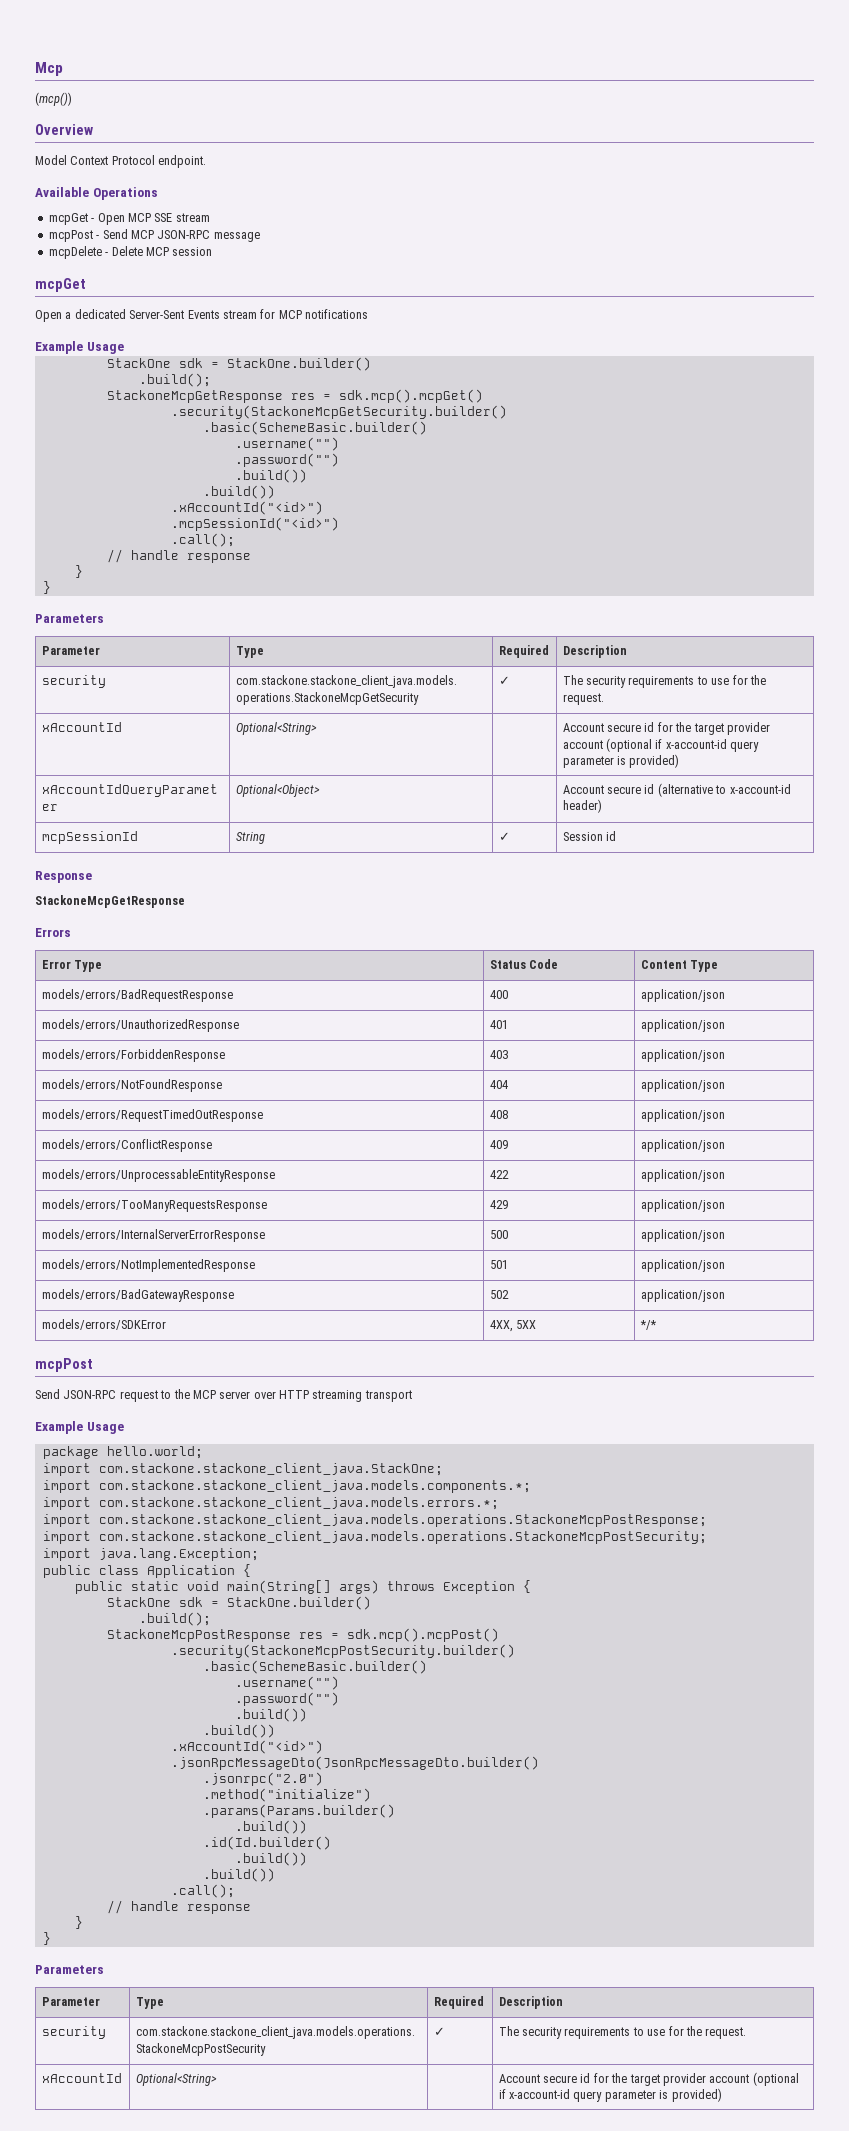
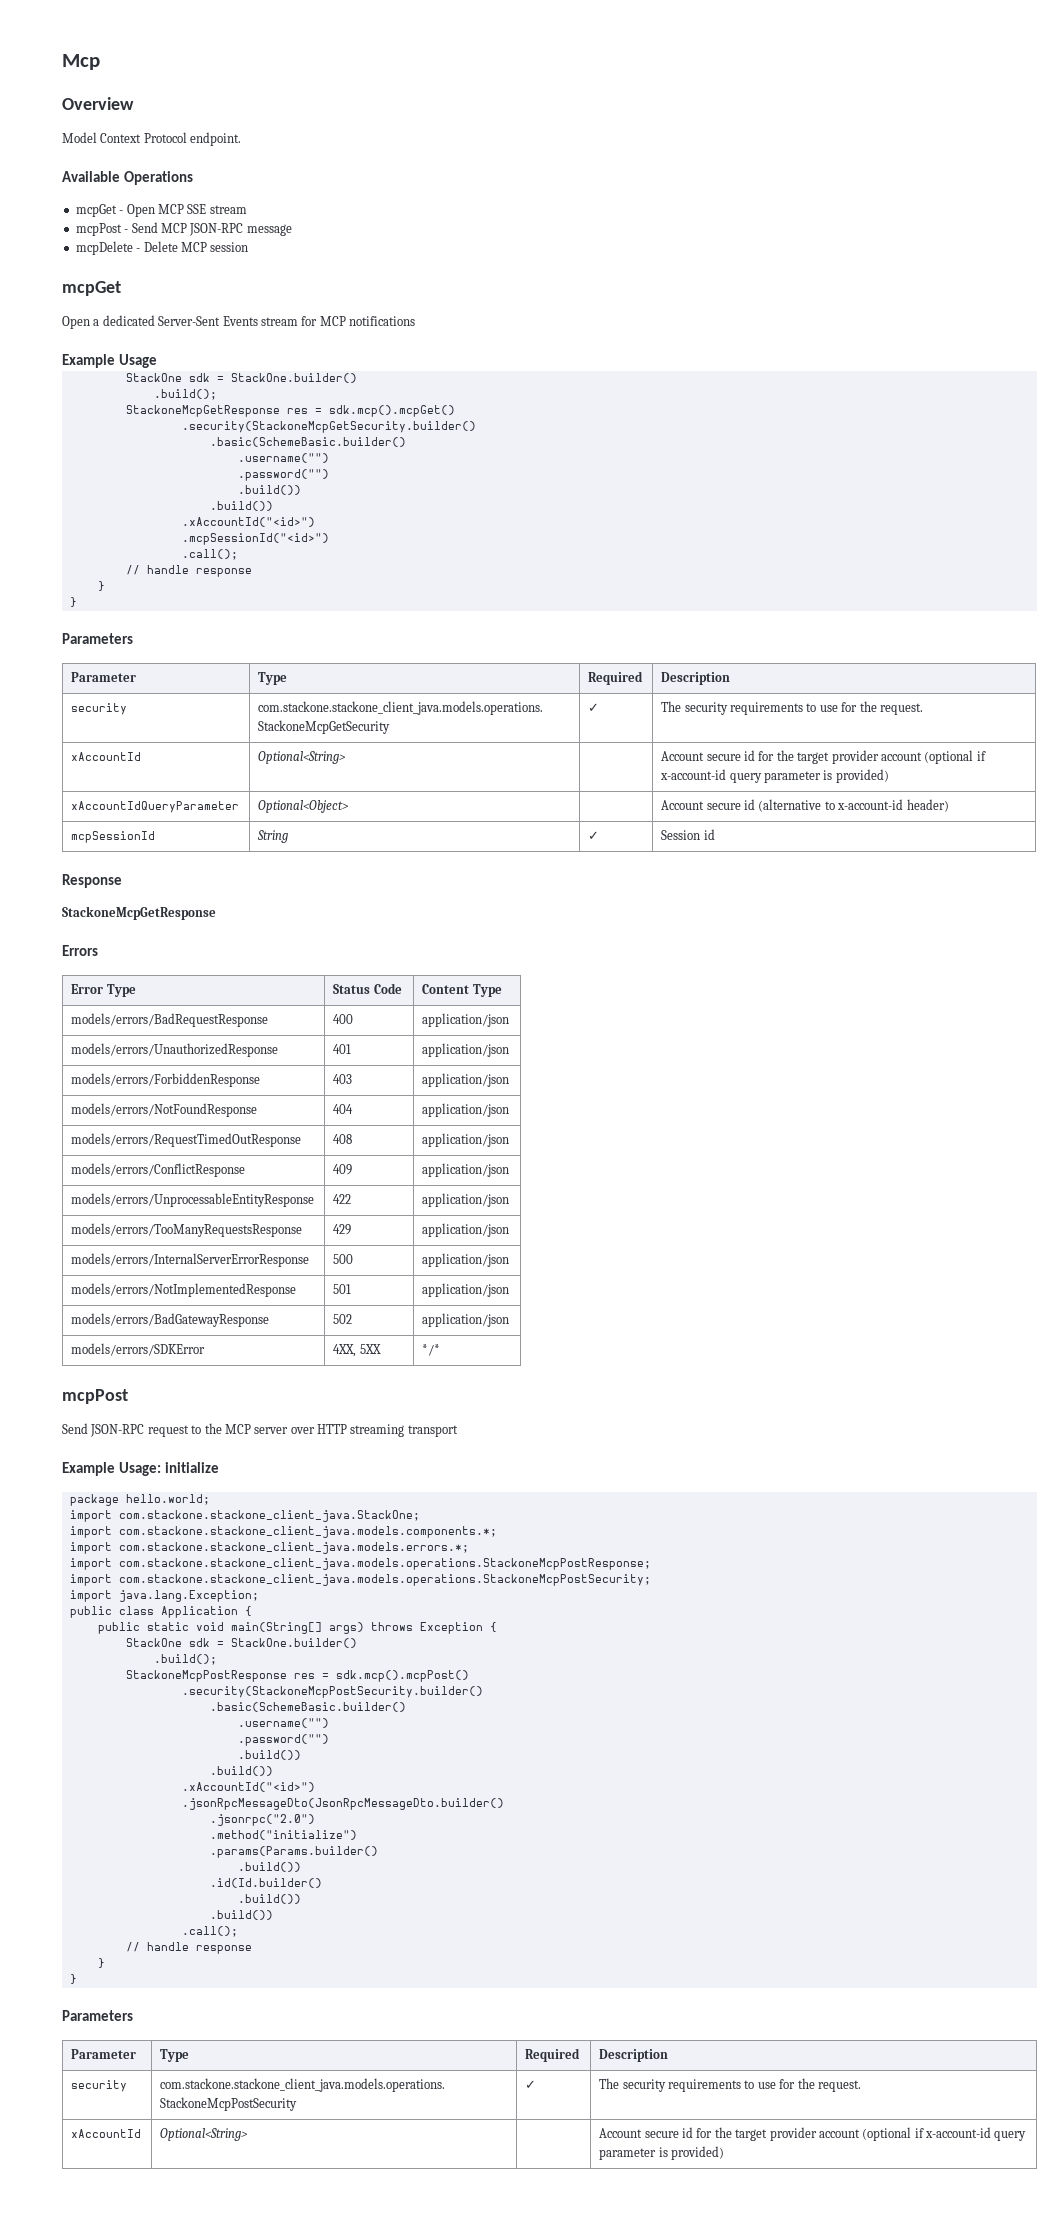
- (mcp())
  Send JSON-RPC request to the MCP server over HTTP streaming transport
- Example Usage
+ Example Usage: initialize

